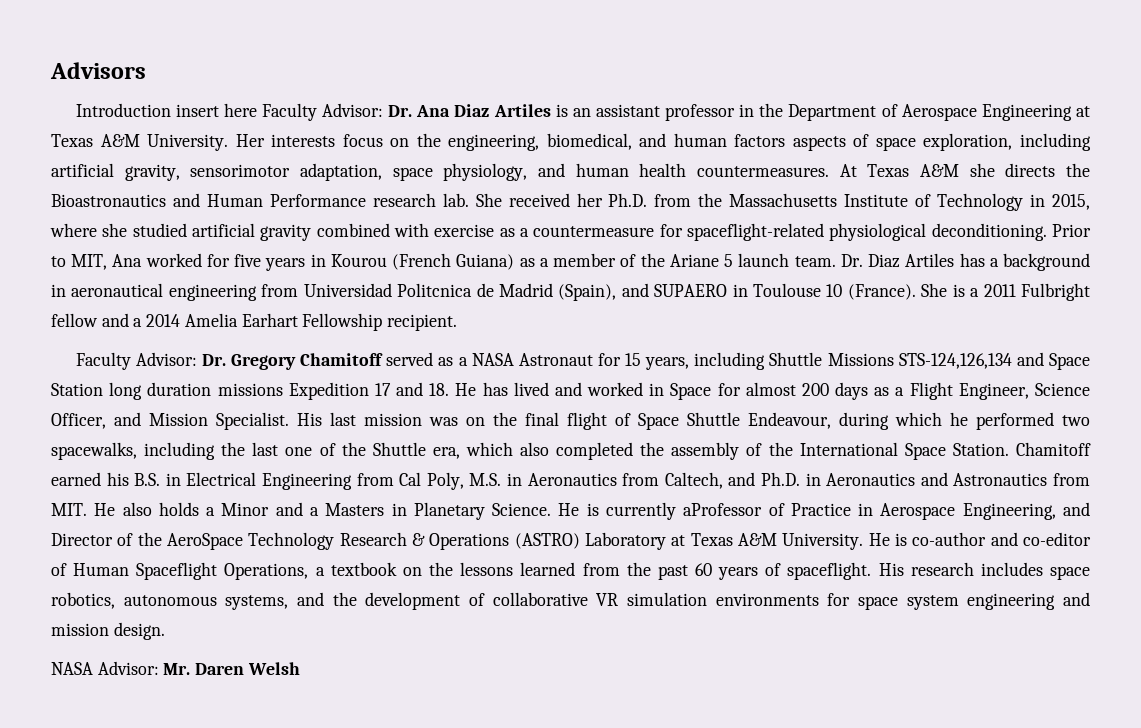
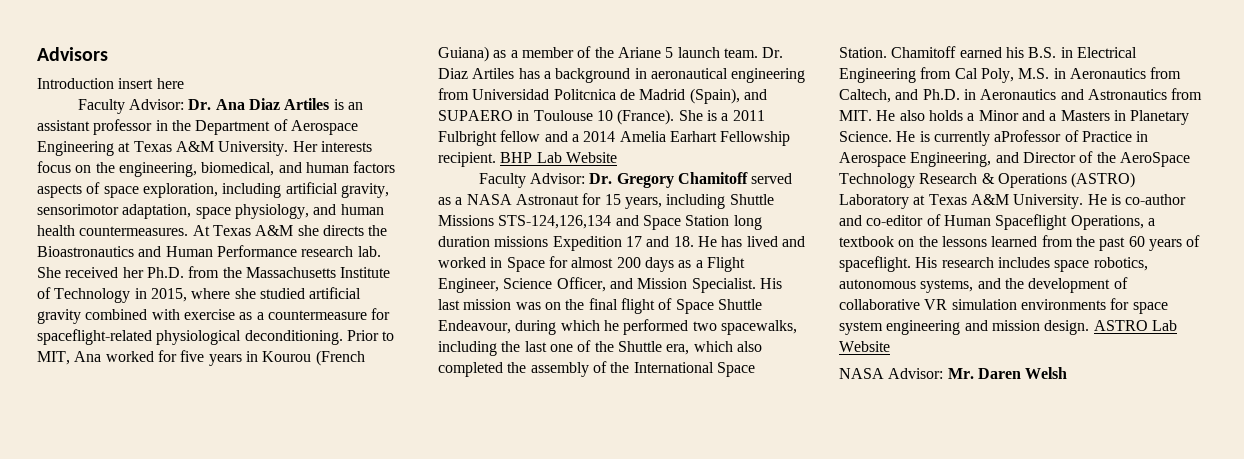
- Introduction insert here Faculty Advisor: Dr. Ana Diaz Artiles is an assistant professor in the Department of Aerospace Engineering at Texas A&M University.
+ Introduction insert here
+ Faculty Advisor: Dr. Ana Diaz Artiles is an assistant professor in the Department of Aerospace Engineering at Texas A&M University.
+ BHP Lab Website
+ ASTRO Lab Website

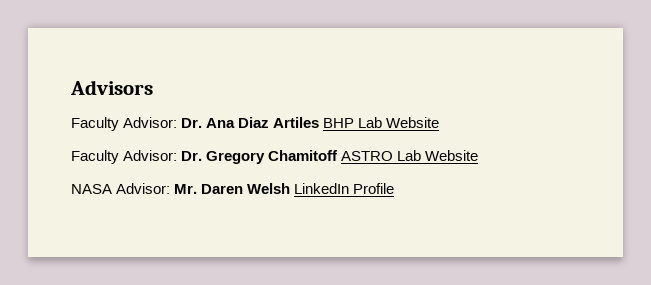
- Introduction insert here
- Faculty Advisor: Dr. Ana Diaz Artiles is an assistant professor in the Department of Aerospace Engineering at Texas A&M University. Her interests focus on the engineering, biomedical, and human factors aspects of space exploration, including artificial gravity, sensorimotor adaptation, space physiology, and human health countermeasures. At Texas A&M she directs the Bioastronautics and Human Performance research lab. She received her Ph.D. from the Massachusetts Institute of Technology in 2015, where she studied artificial gravity combined with exercise as a countermeasure for spaceflight-related physiological deconditioning. Prior to MIT, Ana worked for five years in Kourou (French Guiana) as a member of the Ariane 5 launch team. Dr. Diaz Artiles has a background in aeronautical engineering from Universidad Politcnica de Madrid (Spain), and SUPAERO in Toulouse 10 (France). She is a 2011 Fulbright fellow and a 2014 Amelia Earhart Fellowship recipient. BHP Lab Website
+ Faculty Advisor: Dr. Ana Diaz Artiles BHP Lab Website
- Faculty Advisor: Dr. Gregory Chamitoff served as a NASA Astronaut for 15 years, including Shuttle Missions STS-124,126,134 and Space Station long duration missions Expedition 17 and 18. He has lived and worked in Space for almost 200 days as a Flight Engineer, Science Officer, and Mission Specialist. His last mission was on the final flight of Space Shuttle Endeavour, during which he performed two spacewalks, including the last one of the Shuttle era, which also completed the assembly of the International Space Station. Chamitoff earned his B.S. in Electrical Engineering from Cal Poly, M.S. in Aeronautics from Caltech, and Ph.D. in Aeronautics and Astronautics from MIT. He also holds a Minor and a Masters in Planetary Science. He is currently aProfessor of Practice in Aerospace Engineering, and Director of the AeroSpace Technology Research & Operations (ASTRO) Laboratory at Texas A&M University. He is co-author and co-editor of Human Spaceflight Operations, a textbook on the lessons learned from the past 60 years of spaceflight. His research includes space robotics, autonomous systems, and the development of collaborative VR simulation environments for space system engineering and mission design. ASTRO Lab Website
+ Faculty Advisor: Dr. Gregory Chamitoff ASTRO Lab Website
- NASA Advisor: Mr. Daren Welsh
+ NASA Advisor: Mr. Daren Welsh LinkedIn Profile

